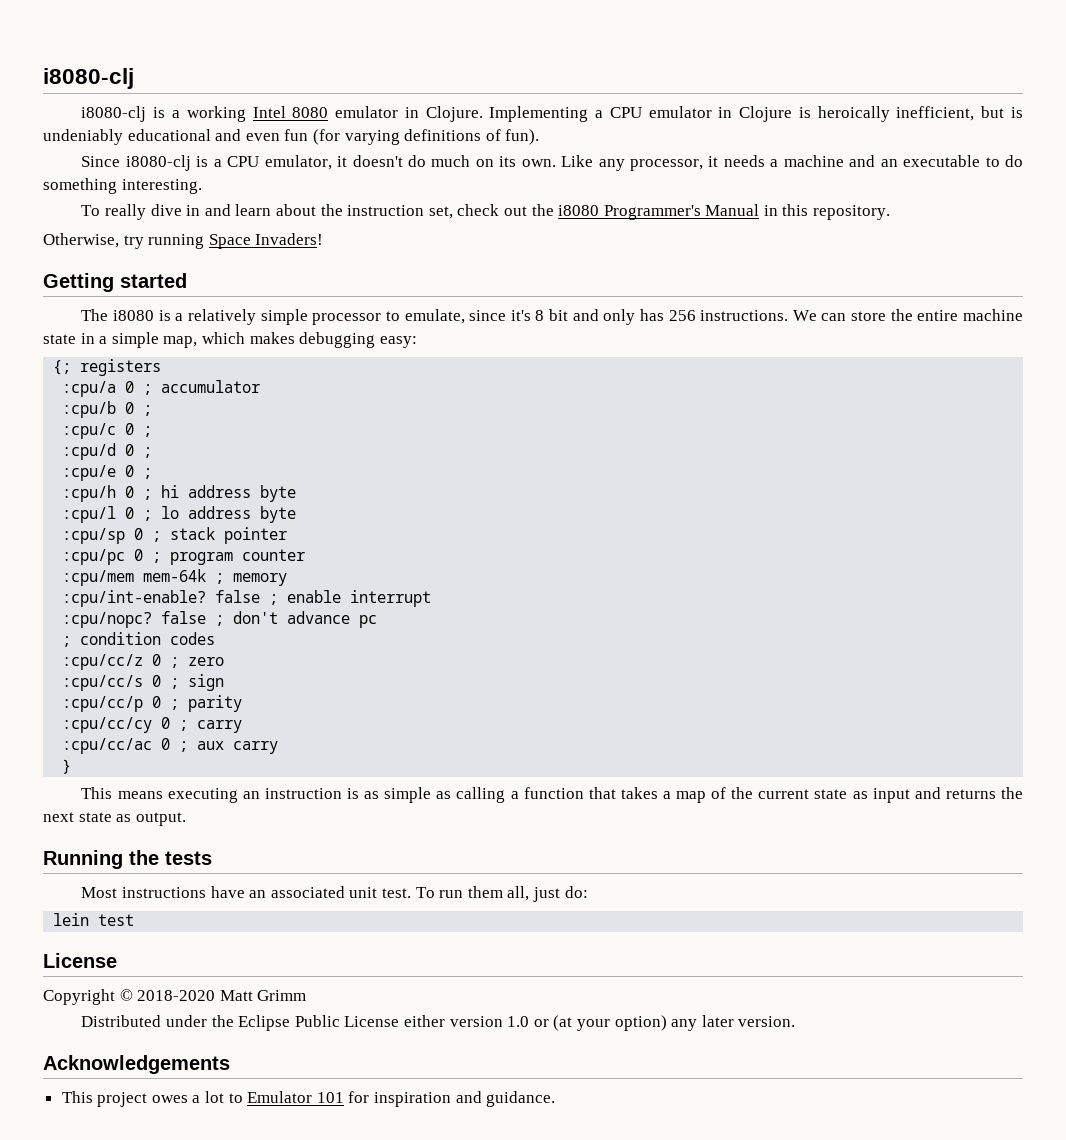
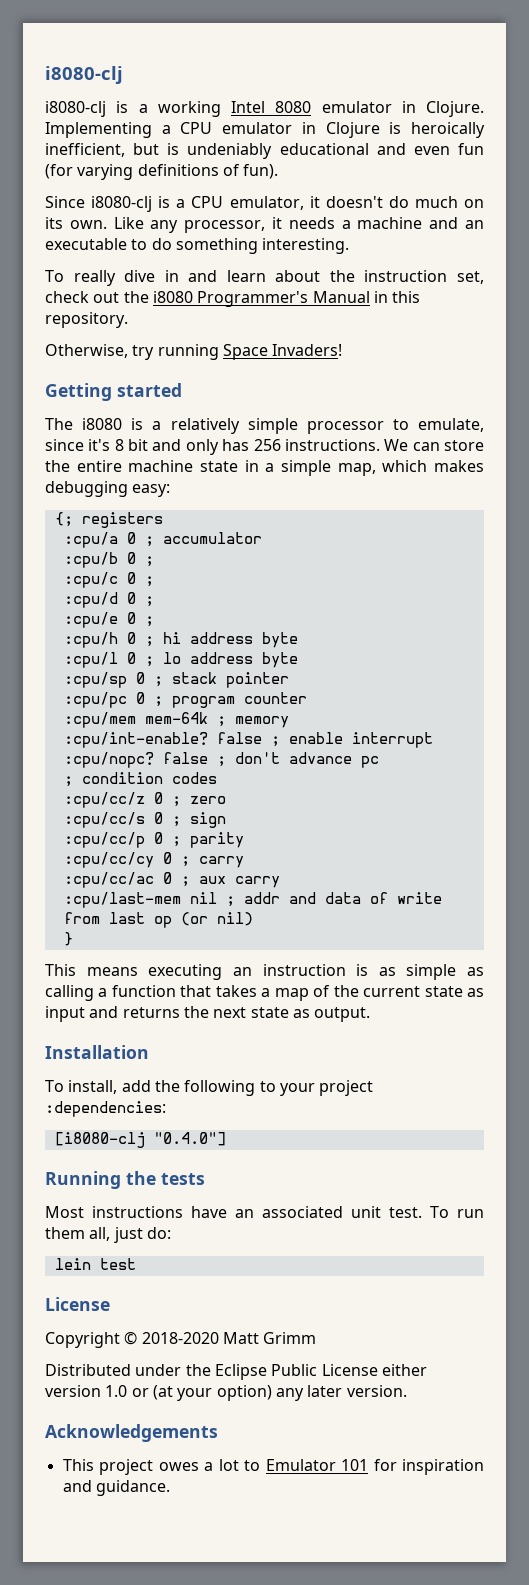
+ :cpu/last-mem nil ; addr and data of write from last op (or nil)
+ Installation
+ To install, add the following to your project :dependencies:
+ [i8080-clj "0.4.0"]

